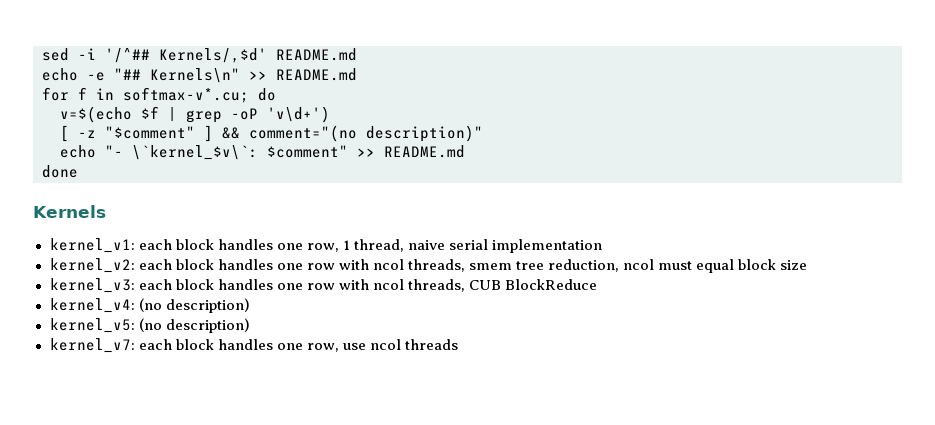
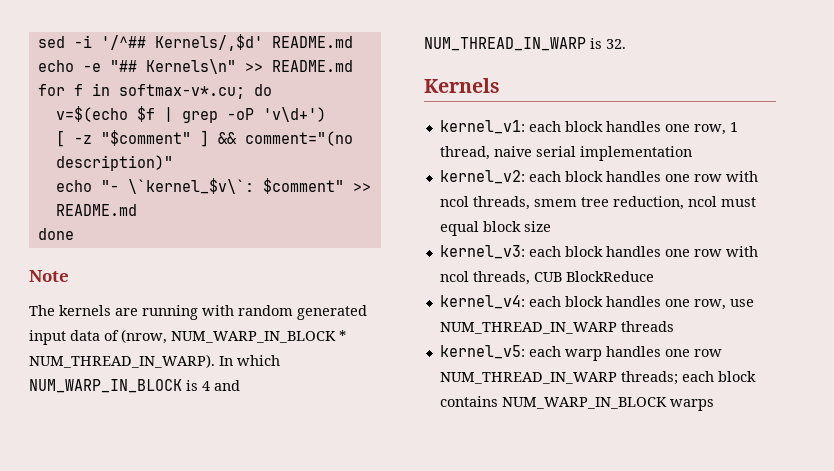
+ Note
+ The kernels are running with random generated input data of (nrow, NUM_WARP_IN_BLOCK * NUM_THREAD_IN_WARP). In which NUM_WARP_IN_BLOCK is 4 and NUM_THREAD_IN_WARP is 32.
- kernel_v4: (no description)
- kernel_v5: (no description)
- kernel_v7: each block handles one row, use ncol threads
+ kernel_v4: each block handles one row, use NUM_THREAD_IN_WARP threads
+ kernel_v5: each warp handles one row NUM_THREAD_IN_WARP threads; each block contains NUM_WARP_IN_BLOCK warps

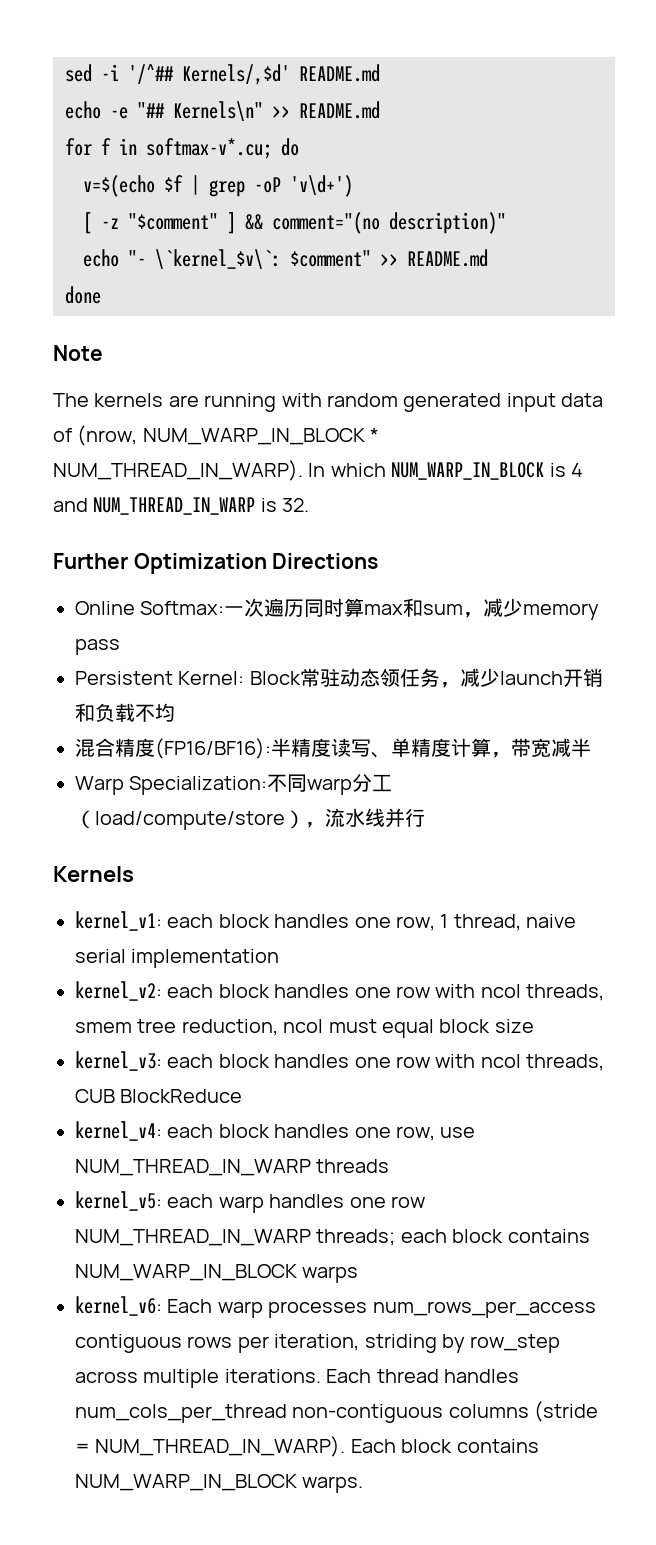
+ Further Optimization Directions
+ Online Softmax:一次遍历同时算max和sum，减少memory pass
+ Persistent Kernel: Block常驻动态领任务，减少launch开销和负载不均
+ 混合精度(FP16/BF16):半精度读写、单精度计算，带宽减半
+ Warp Specialization:不同warp分工（load/compute/store），流水线并行
+ kernel_v6: Each warp processes num_rows_per_access contiguous rows per iteration, striding by row_step across multiple iterations. Each thread handles num_cols_per_thread non-contiguous columns (stride = NUM_THREAD_IN_WARP). Each block contains NUM_WARP_IN_BLOCK warps.

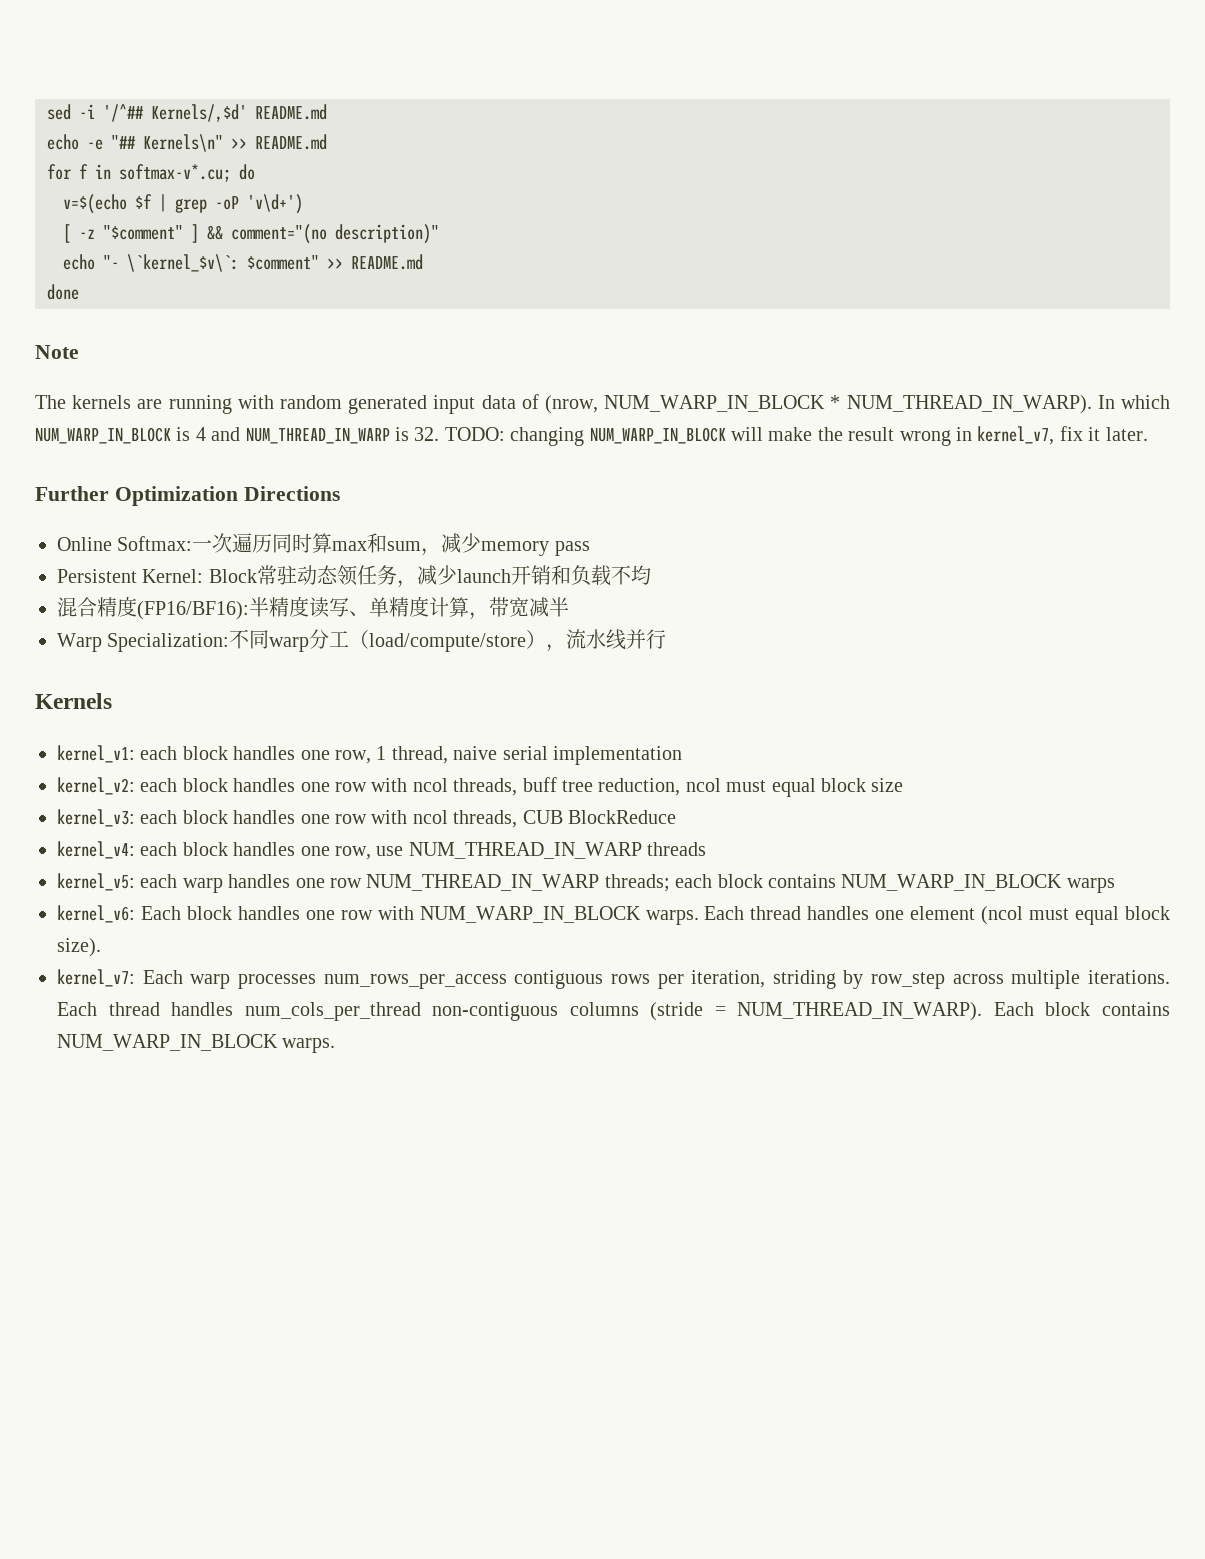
- In which NUM_WARP_IN_BLOCK is 4 and NUM_THREAD_IN_WARP is 32.
+ In which NUM_WARP_IN_BLOCK is 4 and NUM_THREAD_IN_WARP is 32. TODO: changing NUM_WARP_IN_BLOCK will make the result wrong in kernel_v7, fix it later.
- kernel_v2: each block handles one row with ncol threads, smem tree reduction, ncol must equal block size
+ kernel_v2: each block handles one row with ncol threads, buff tree reduction, ncol must equal block size
- kernel_v6: Each warp processes num_rows_per_access contiguous rows per iteration, striding by row_step across multiple iterations.
+ kernel_v6: Each block handles one row with NUM_WARP_IN_BLOCK warps. Each thread handles one element (ncol must equal block size).
+ kernel_v7: Each warp processes num_rows_per_access contiguous rows per iteration, striding by row_step across multiple iterations.

